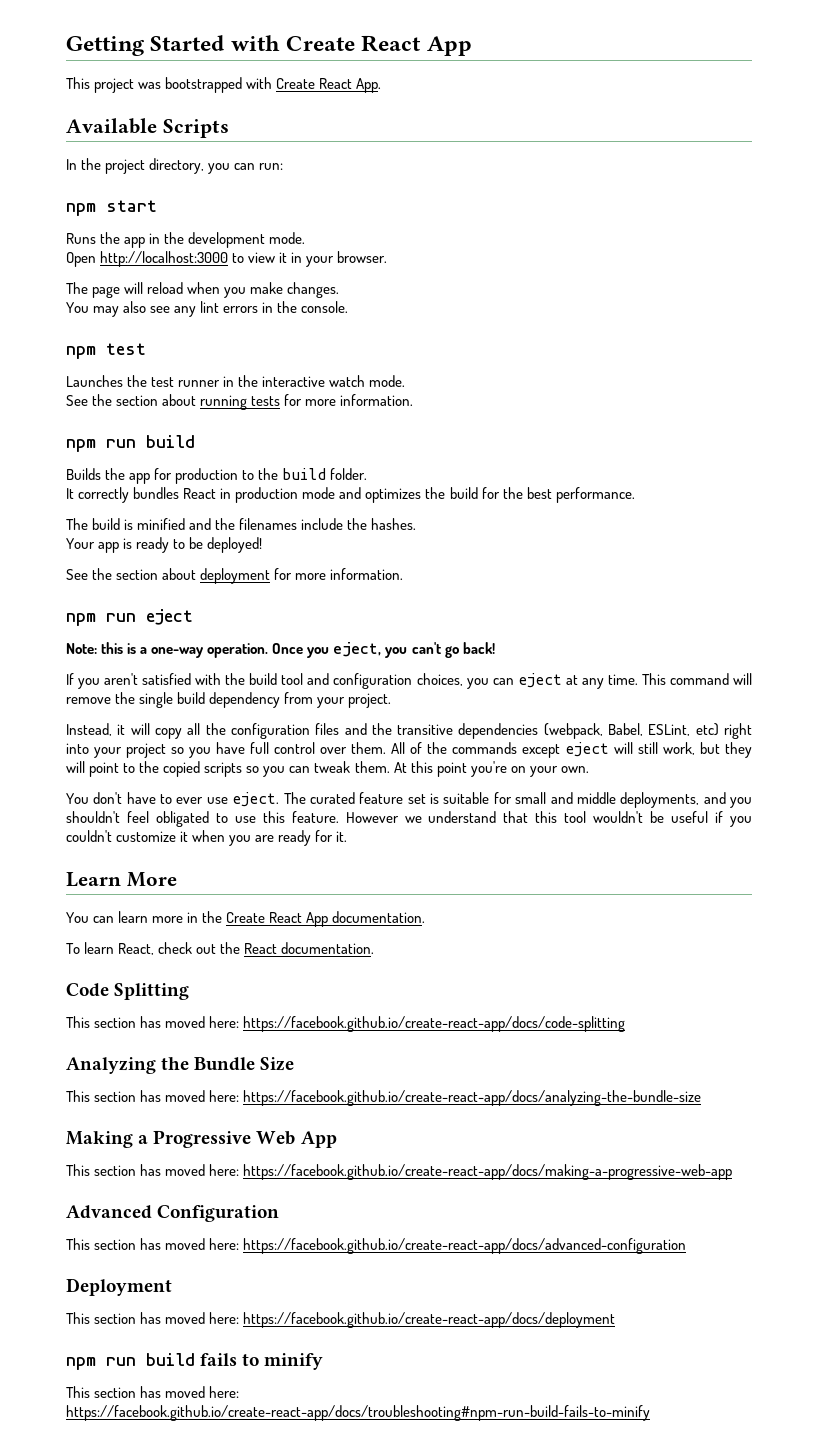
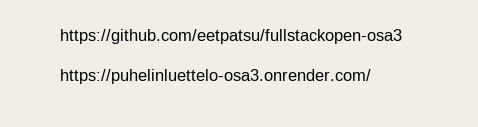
- Getting Started with Create React App
- This project was bootstrapped with Create React App.
- Available Scripts
- In the project directory, you can run:
- npm start
- Runs the app in the development mode.
- Open http://localhost:3000 to view it in your browser.
- The page will reload when you make changes.
- You may also see any lint errors in the console.
- npm test
- Launches the test runner in the interactive watch mode.
- See the section about running tests for more information.
- npm run build
- Builds the app for production to the build folder.
- It correctly bundles React in production mode and optimizes the build for the best performance.
- The build is minified and the filenames include the hashes.
- Your app is ready to be deployed!
- See the section about deployment for more information.
- npm run eject
- Note: this is a one-way operation. Once you eject, you can't go back!
- If you aren't satisfied with the build tool and configuration choices, you can eject at any time. This command will remove the single build dependency from your project.
- Instead, it will copy all the configuration files and the transitive dependencies (webpack, Babel, ESLint, etc) right into your project so you have full control over them. All of the commands except eject will still work, but they will point to the copied scripts so you can tweak them. At this point you're on your own.
- You don't have to ever use eject. The curated feature set is suitable for small and middle deployments, and you shouldn't feel obligated to use this feature. However we understand that this tool wouldn't be useful if you couldn't customize it when you are ready for it.
- Learn More
- You can learn more in the Create React App documentation.
- To learn React, check out the React documentation.
- Code Splitting
- This section has moved here: https://facebook.github.io/create-react-app/docs/code-splitting
- Analyzing the Bundle Size
- This section has moved here: https://facebook.github.io/create-react-app/docs/analyzing-the-bundle-size
- Making a Progressive Web App
- This section has moved here: https://facebook.github.io/create-react-app/docs/making-a-progressive-web-app
- Advanced Configuration
- This section has moved here: https://facebook.github.io/create-react-app/docs/advanced-configuration
- Deployment
- This section has moved here: https://facebook.github.io/create-react-app/docs/deployment
- npm run build fails to minify
- This section has moved here: https://facebook.github.io/create-react-app/docs/troubleshooting#npm-run-build-fails-to-minify
+ https://github.com/eetpatsu/fullstackopen-osa3
+ https://puhelinluettelo-osa3.onrender.com/

